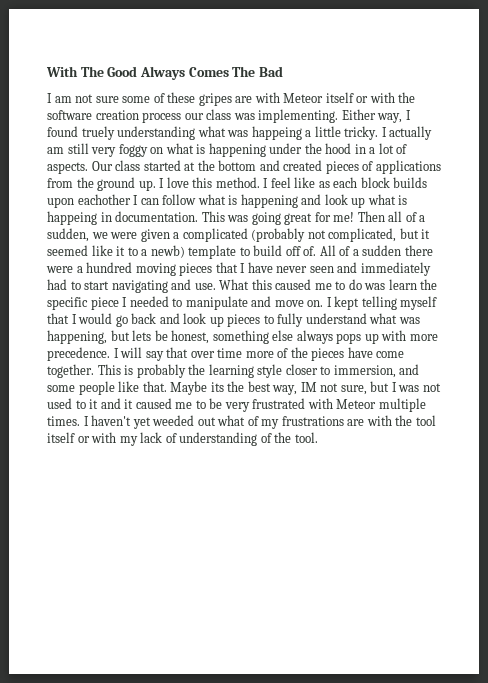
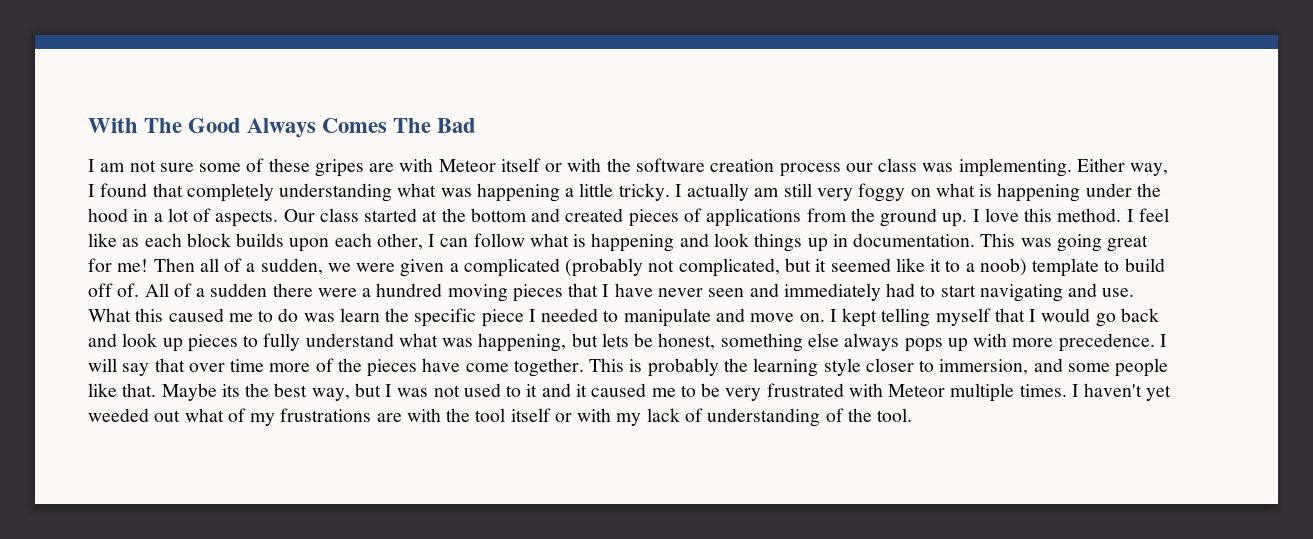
- Either way, I found truely understanding what was happeing a little tricky.
+ Either way, I found that completely understanding what was happening a little tricky.
- I feel like as each block builds upon eachother I can follow what is happening and look up what is happeing in documentation.
+ I feel like as each block builds upon each other, I can follow what is happening and look things up in documentation.
- Then all of a sudden, we were given a complicated (probably not complicated, but it seemed like it to a newb) template to build off of.
+ Then all of a sudden, we were given a complicated (probably not complicated, but it seemed like it to a noob) template to build off of.
- Maybe its the best way, IM not sure, but I was not used to it and it caused me to be very frustrated with Meteor multiple times.
+ Maybe its the best way, but I was not used to it and it caused me to be very frustrated with Meteor multiple times.

